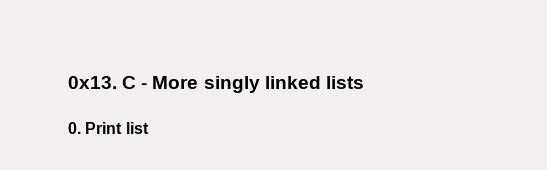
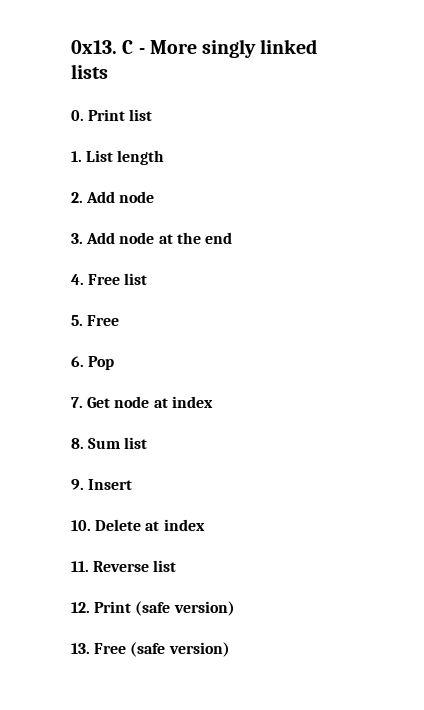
+ 1. List length
+ 2. Add node
+ 3. Add node at the end
+ 4. Free list
+ 5. Free
+ 6. Pop
+ 7. Get node at index
+ 8. Sum list
+ 9. Insert
+ 10. Delete at index
+ 11. Reverse list
+ 12. Print (safe version)
+ 13. Free (safe version)

